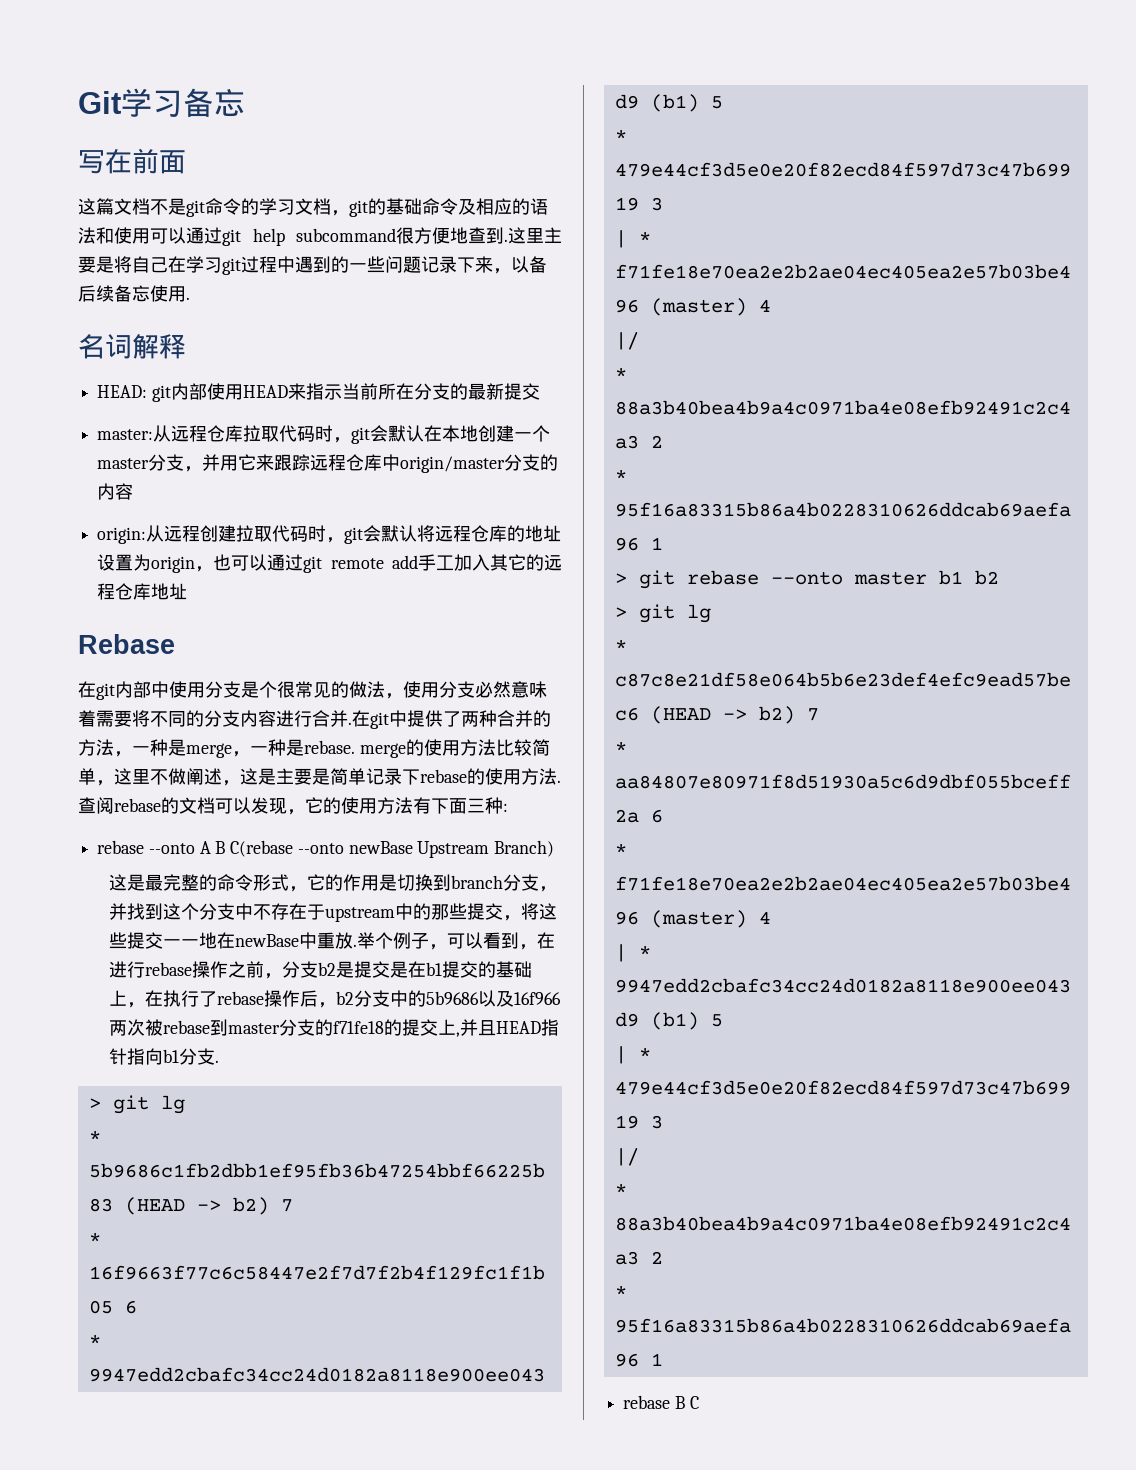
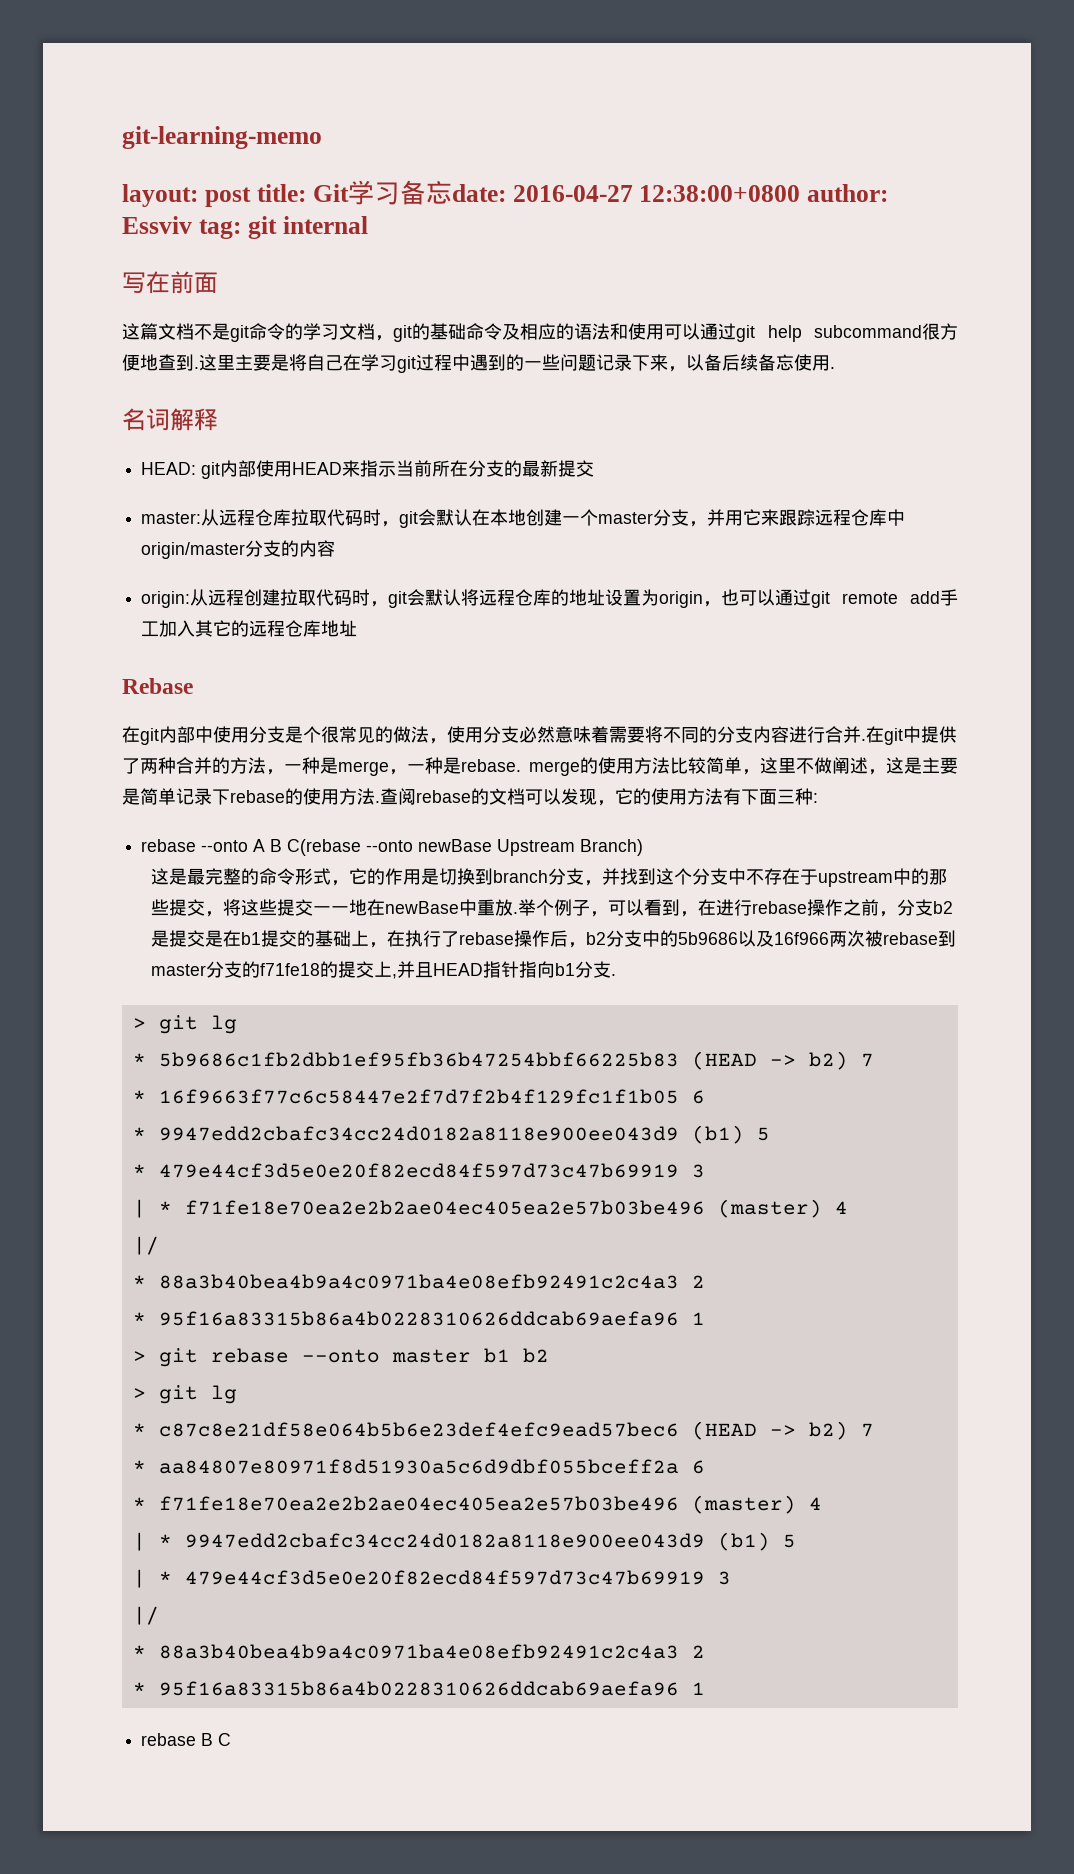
- Git学习备忘
+ git-learning-memo
+ layout: post title: Git学习备忘date: 2016-04-27 12:38:00+0800 author: Essviv tag: git internal

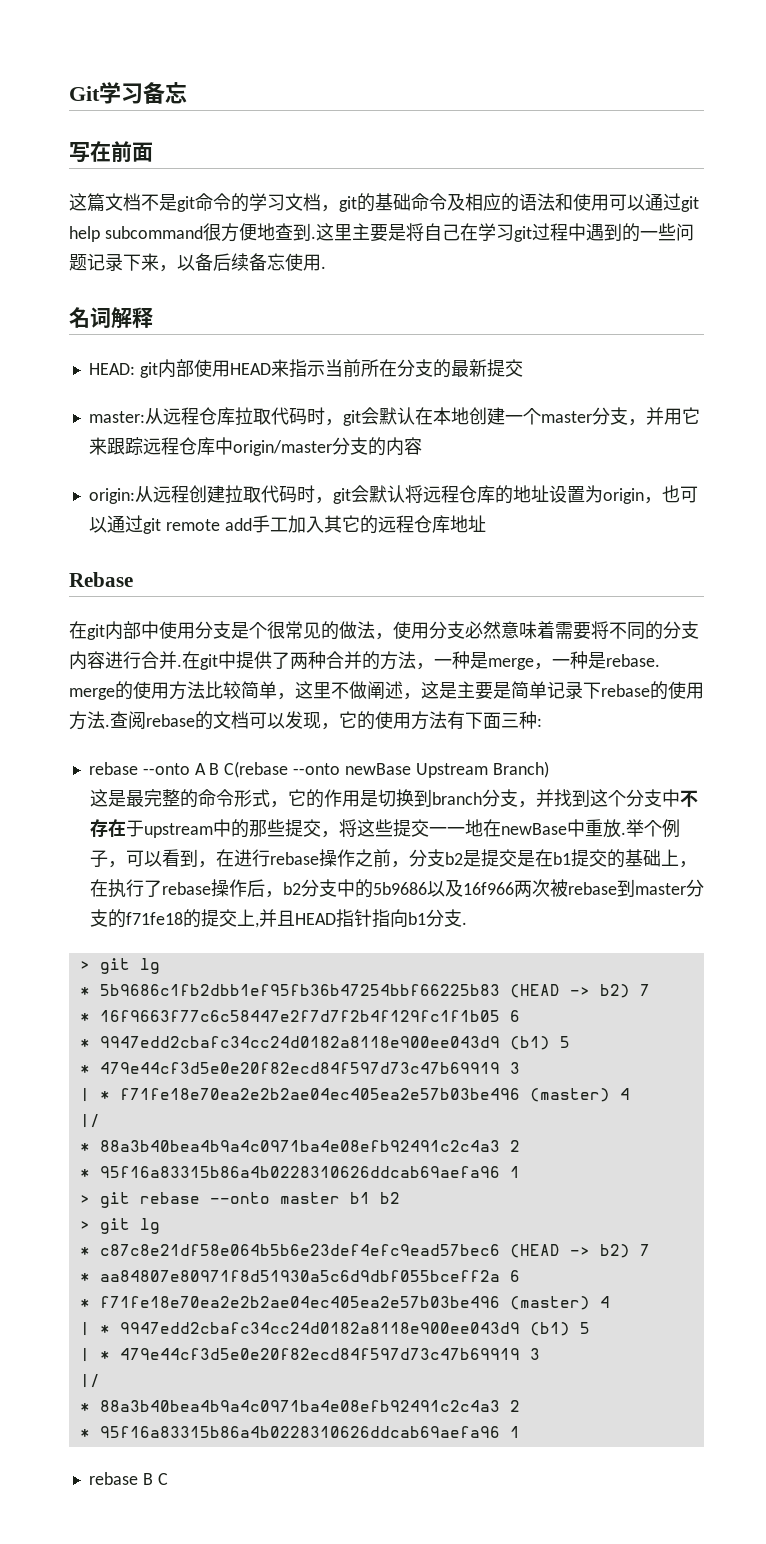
- git-learning-memo
- layout: post title: Git学习备忘date: 2016-04-27 12:38:00+0800 author: Essviv tag: git internal
+ Git学习备忘

